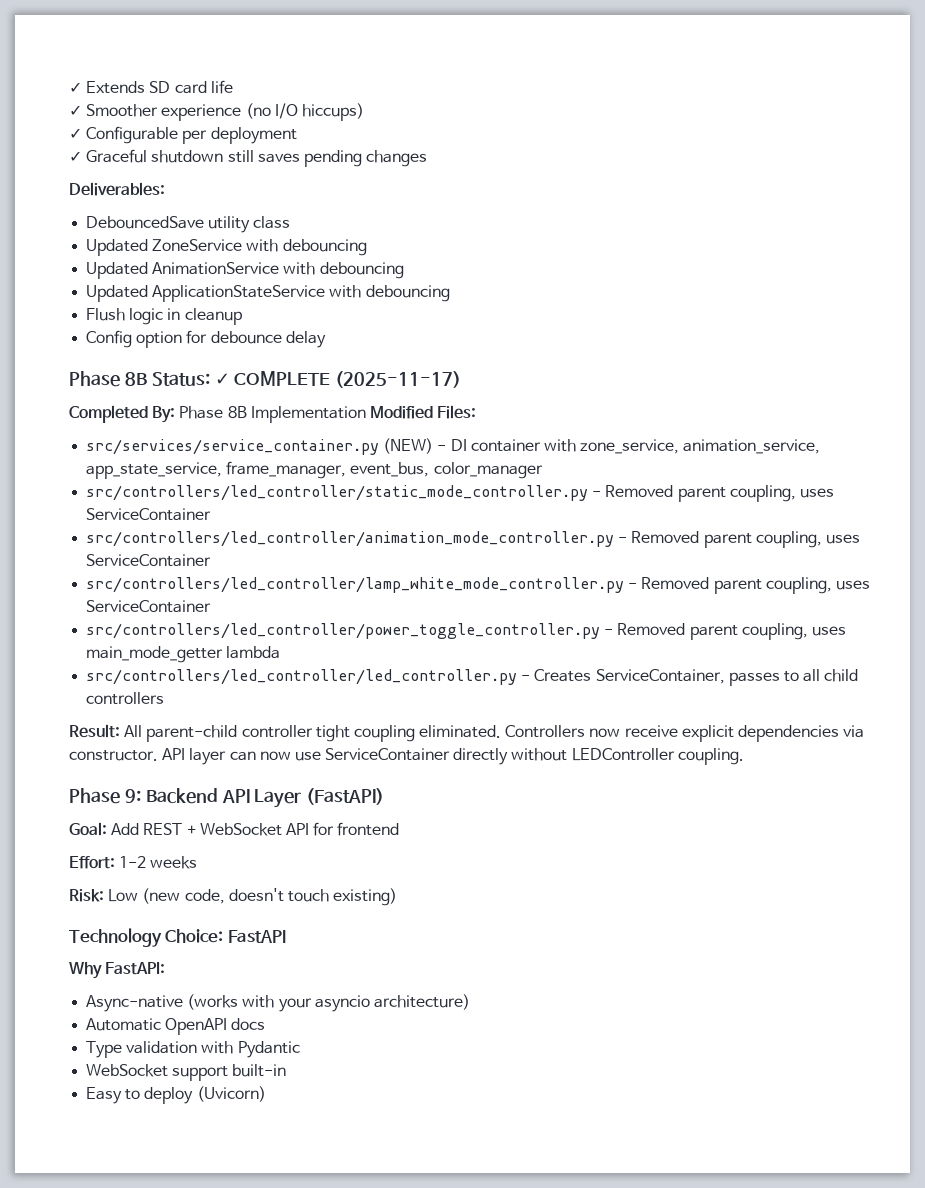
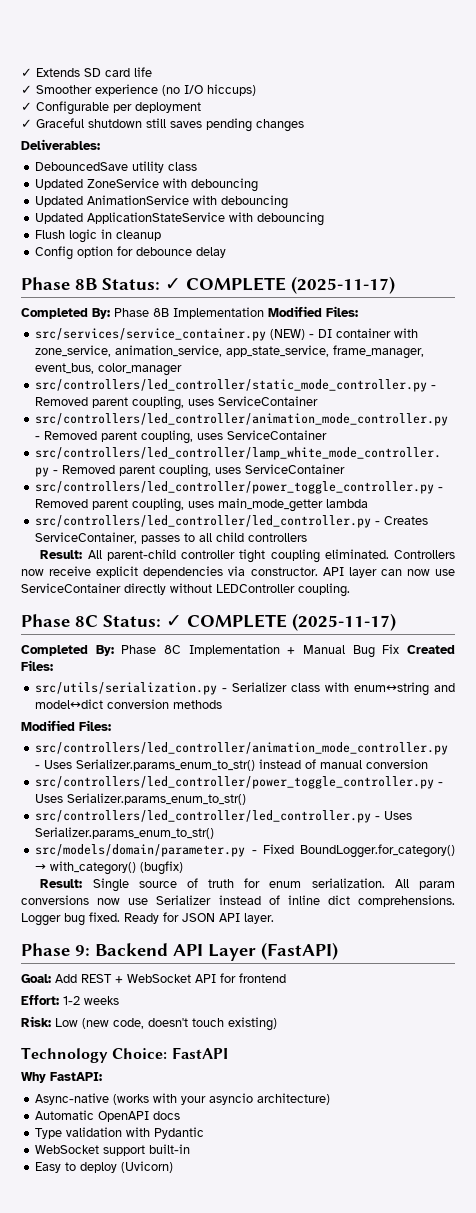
+ Phase 8C Status: ✓ COMPLETE (2025-11-17)
+ Completed By: Phase 8C Implementation + Manual Bug Fix Created Files:
+ src/utils/serialization.py - Serializer class with enum↔string and model↔dict conversion methods
+ Modified Files:
+ src/controllers/led_controller/animation_mode_controller.py - Uses Serializer.params_enum_to_str() instead of manual conversion
+ src/controllers/led_controller/power_toggle_controller.py - Uses Serializer.params_enum_to_str()
+ src/controllers/led_controller/led_controller.py - Uses Serializer.params_enum_to_str()
+ src/models/domain/parameter.py - Fixed BoundLogger.for_category() → with_category() (bugfix)
+ Result: Single source of truth for enum serialization. All param conversions now use Serializer instead of inline dict comprehensions. Logger bug fixed. Ready for JSON API layer.

